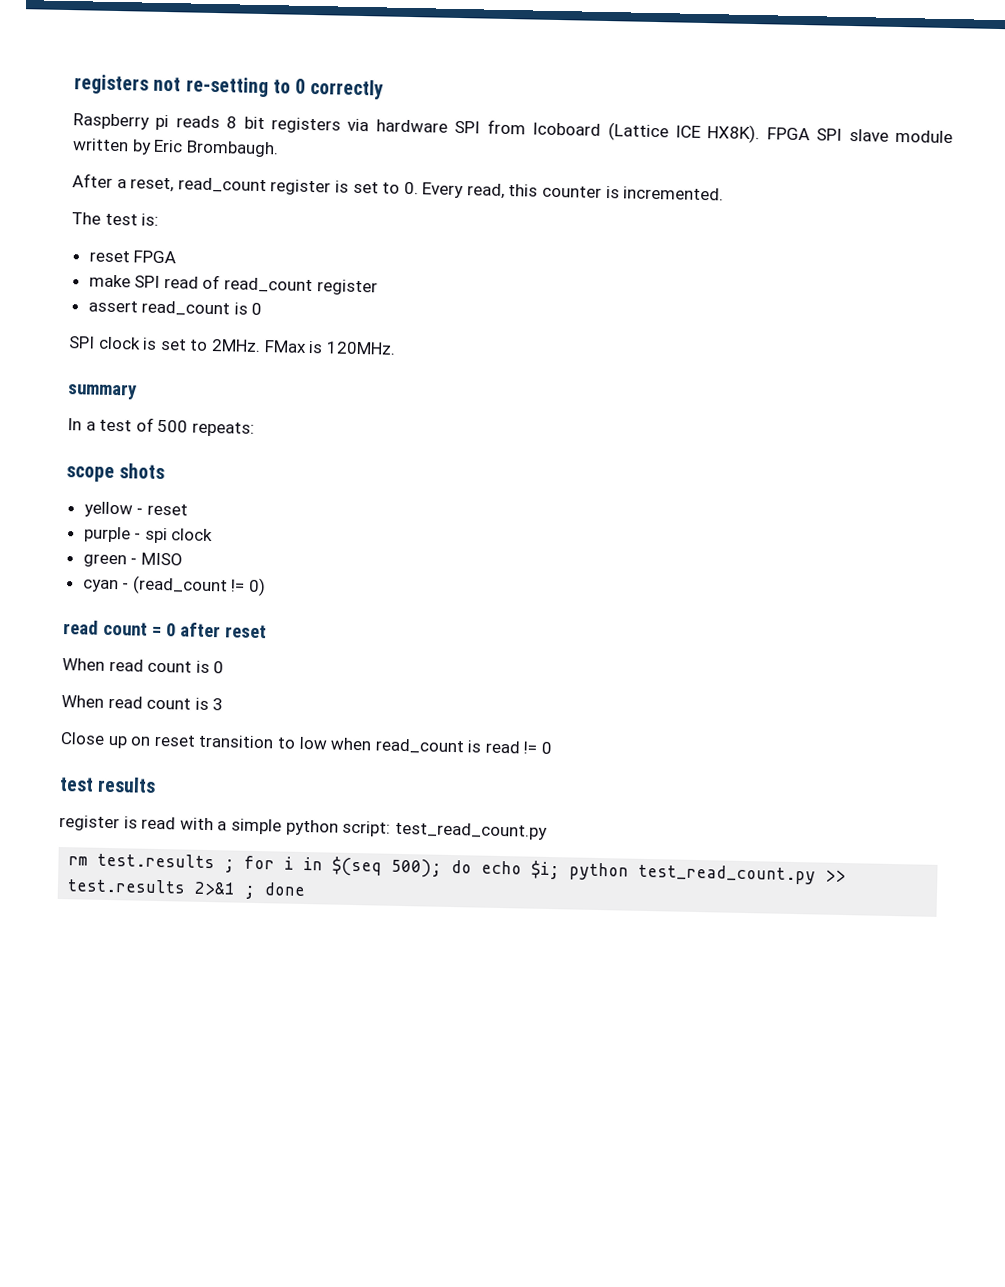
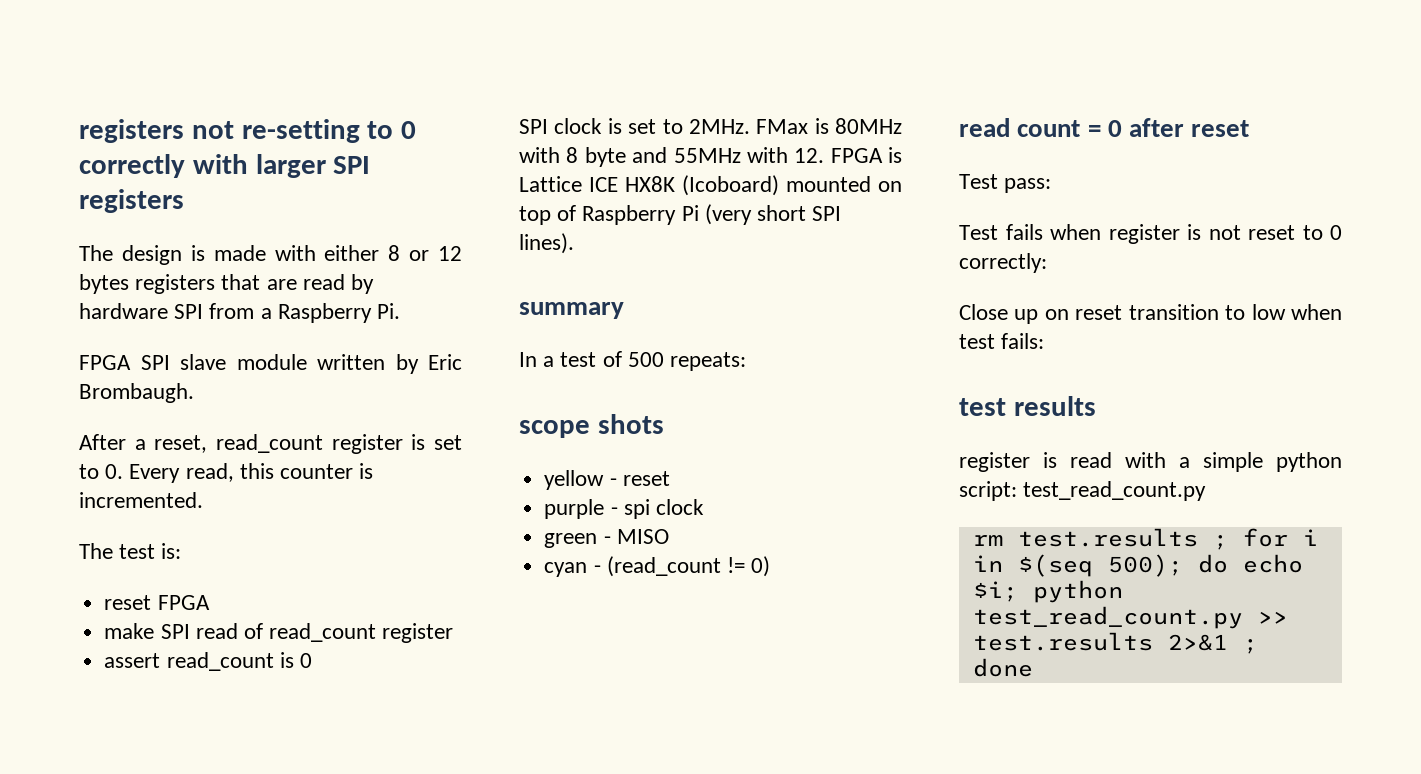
- registers not re-setting to 0 correctly
- Raspberry pi reads 8 bit registers via hardware SPI from Icoboard (Lattice ICE HX8K). FPGA SPI slave module written by Eric Brombaugh.
+ registers not re-setting to 0 correctly with larger SPI registers
+ The design is made with either 8 or 12 bytes registers that are read by hardware SPI from a Raspberry Pi.
+ FPGA SPI slave module written by Eric Brombaugh.
- FMax is 120MHz.
+ FMax is 80MHz with 8 byte and 55MHz with 12. FPGA is Lattice ICE HX8K (Icoboard) mounted on top of Raspberry Pi (very short SPI lines).
- When read count is 0
- When read count is 3
+ Test pass:
+ Test fails when register is not reset to 0 correctly:
- Close up on reset transition to low when read_count is read != 0
+ Close up on reset transition to low when test fails:

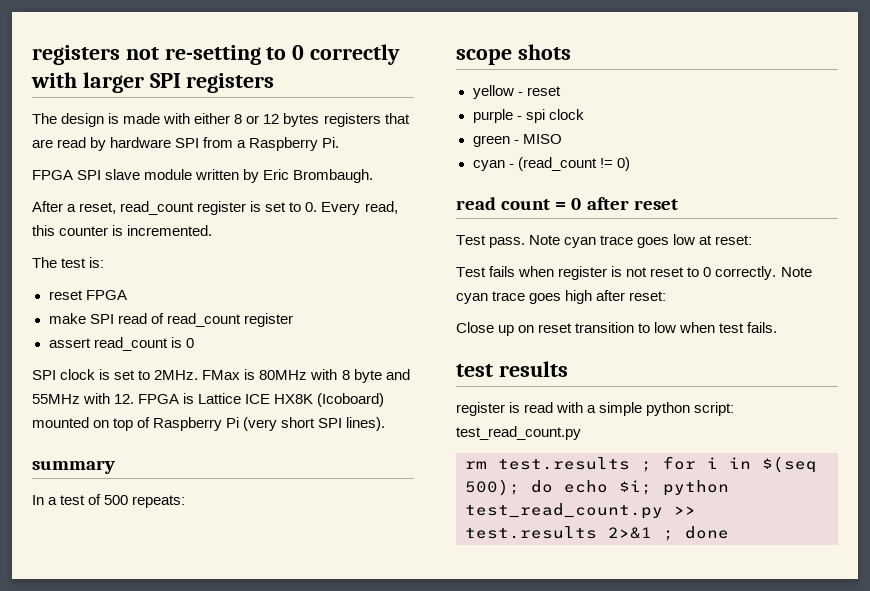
- Test pass:
+ Test pass. Note cyan trace goes low at reset:
- Test fails when register is not reset to 0 correctly:
+ Test fails when register is not reset to 0 correctly. Note cyan trace goes high after reset:
- Close up on reset transition to low when test fails:
+ Close up on reset transition to low when test fails.

